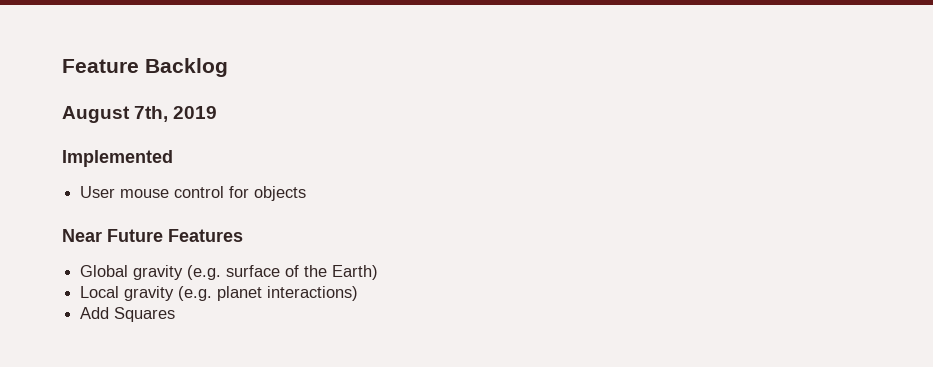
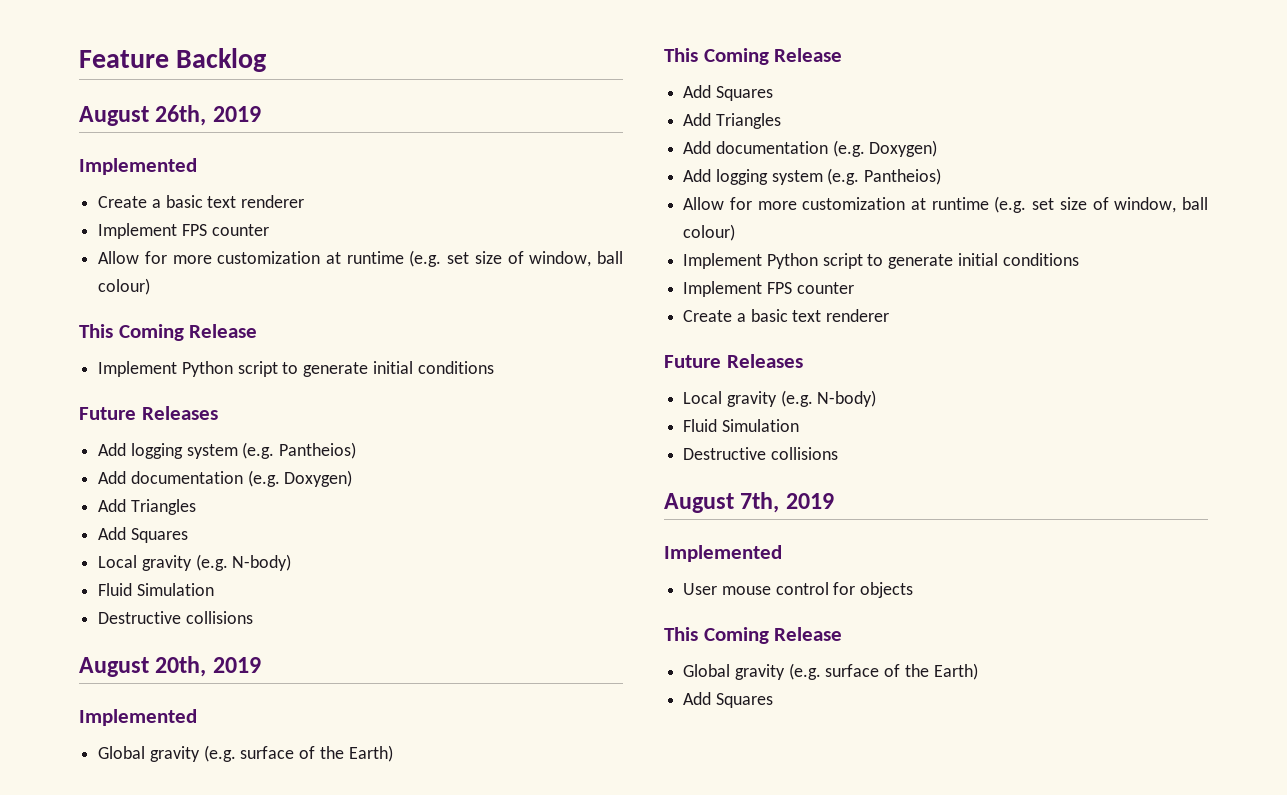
+ August 26th, 2019
+ Implemented
+ Create a basic text renderer
+ Implement FPS counter
+ Allow for more customization at runtime (e.g. set size of window, ball colour)
+ This Coming Release
+ Implement Python script to generate initial conditions
+ Future Releases
+ Add logging system (e.g. Pantheios)
+ Add documentation (e.g. Doxygen)
+ Add Triangles
+ Add Squares
+ Local gravity (e.g. N-body)
+ Fluid Simulation
+ Destructive collisions
+ August 20th, 2019
+ Implemented
+ Global gravity (e.g. surface of the Earth)
+ This Coming Release
+ Add Squares
+ Add Triangles
+ Add documentation (e.g. Doxygen)
+ Add logging system (e.g. Pantheios)
+ Allow for more customization at runtime (e.g. set size of window, ball colour)
+ Implement Python script to generate initial conditions
+ Implement FPS counter
+ Create a basic text renderer
+ Future Releases
+ Local gravity (e.g. N-body)
+ Fluid Simulation
+ Destructive collisions
  User mouse control for objects
- Near Future Features
+ This Coming Release
  Global gravity (e.g. surface of the Earth)
- Local gravity (e.g. planet interactions)

